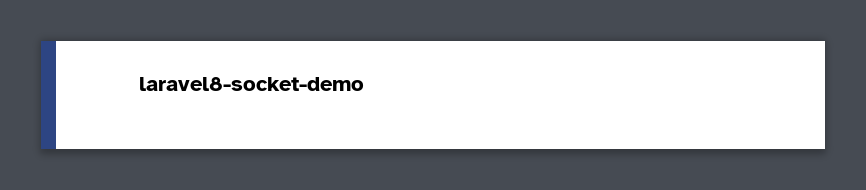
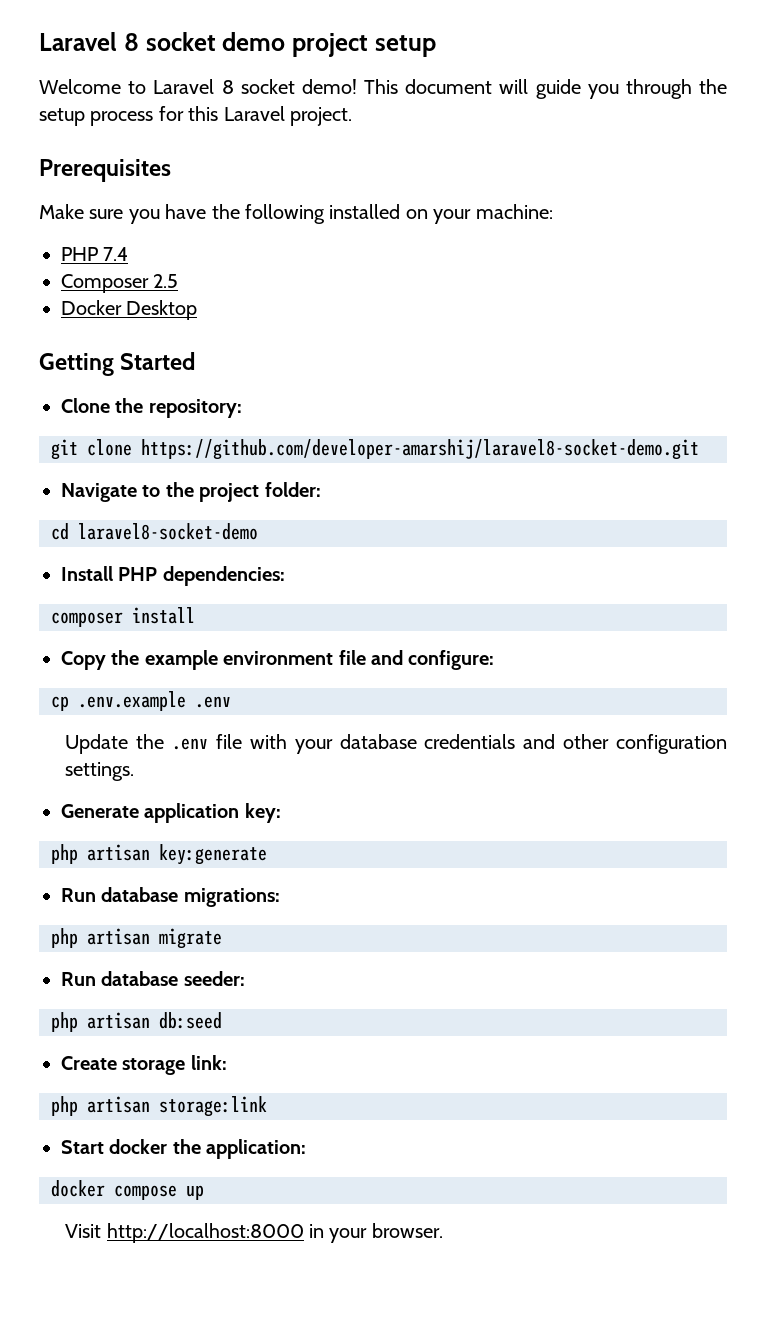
- laravel8-socket-demo
+ Laravel 8 socket demo project setup
+ Welcome to Laravel 8 socket demo! This document will guide you through the setup process for this Laravel project.
+ Prerequisites
+ Make sure you have the following installed on your machine:
+ PHP 7.4
+ Composer 2.5
+ Docker Desktop
+ Getting Started
+ Clone the repository:
+ git clone https://github.com/developer-amarshij/laravel8-socket-demo.git
+ Navigate to the project folder:
+ cd laravel8-socket-demo
+ Install PHP dependencies:
+ composer install
+ Copy the example environment file and configure:
+ cp .env.example .env
+ Update the .env file with your database credentials and other configuration settings.
+ Generate application key:
+ php artisan key:generate
+ Run database migrations:
+ php artisan migrate
+ Run database seeder:
+ php artisan db:seed
+ Create storage link:
+ php artisan storage:link
+ Start docker the application:
+ docker compose up
+ Visit http://localhost:8000 in your browser.

